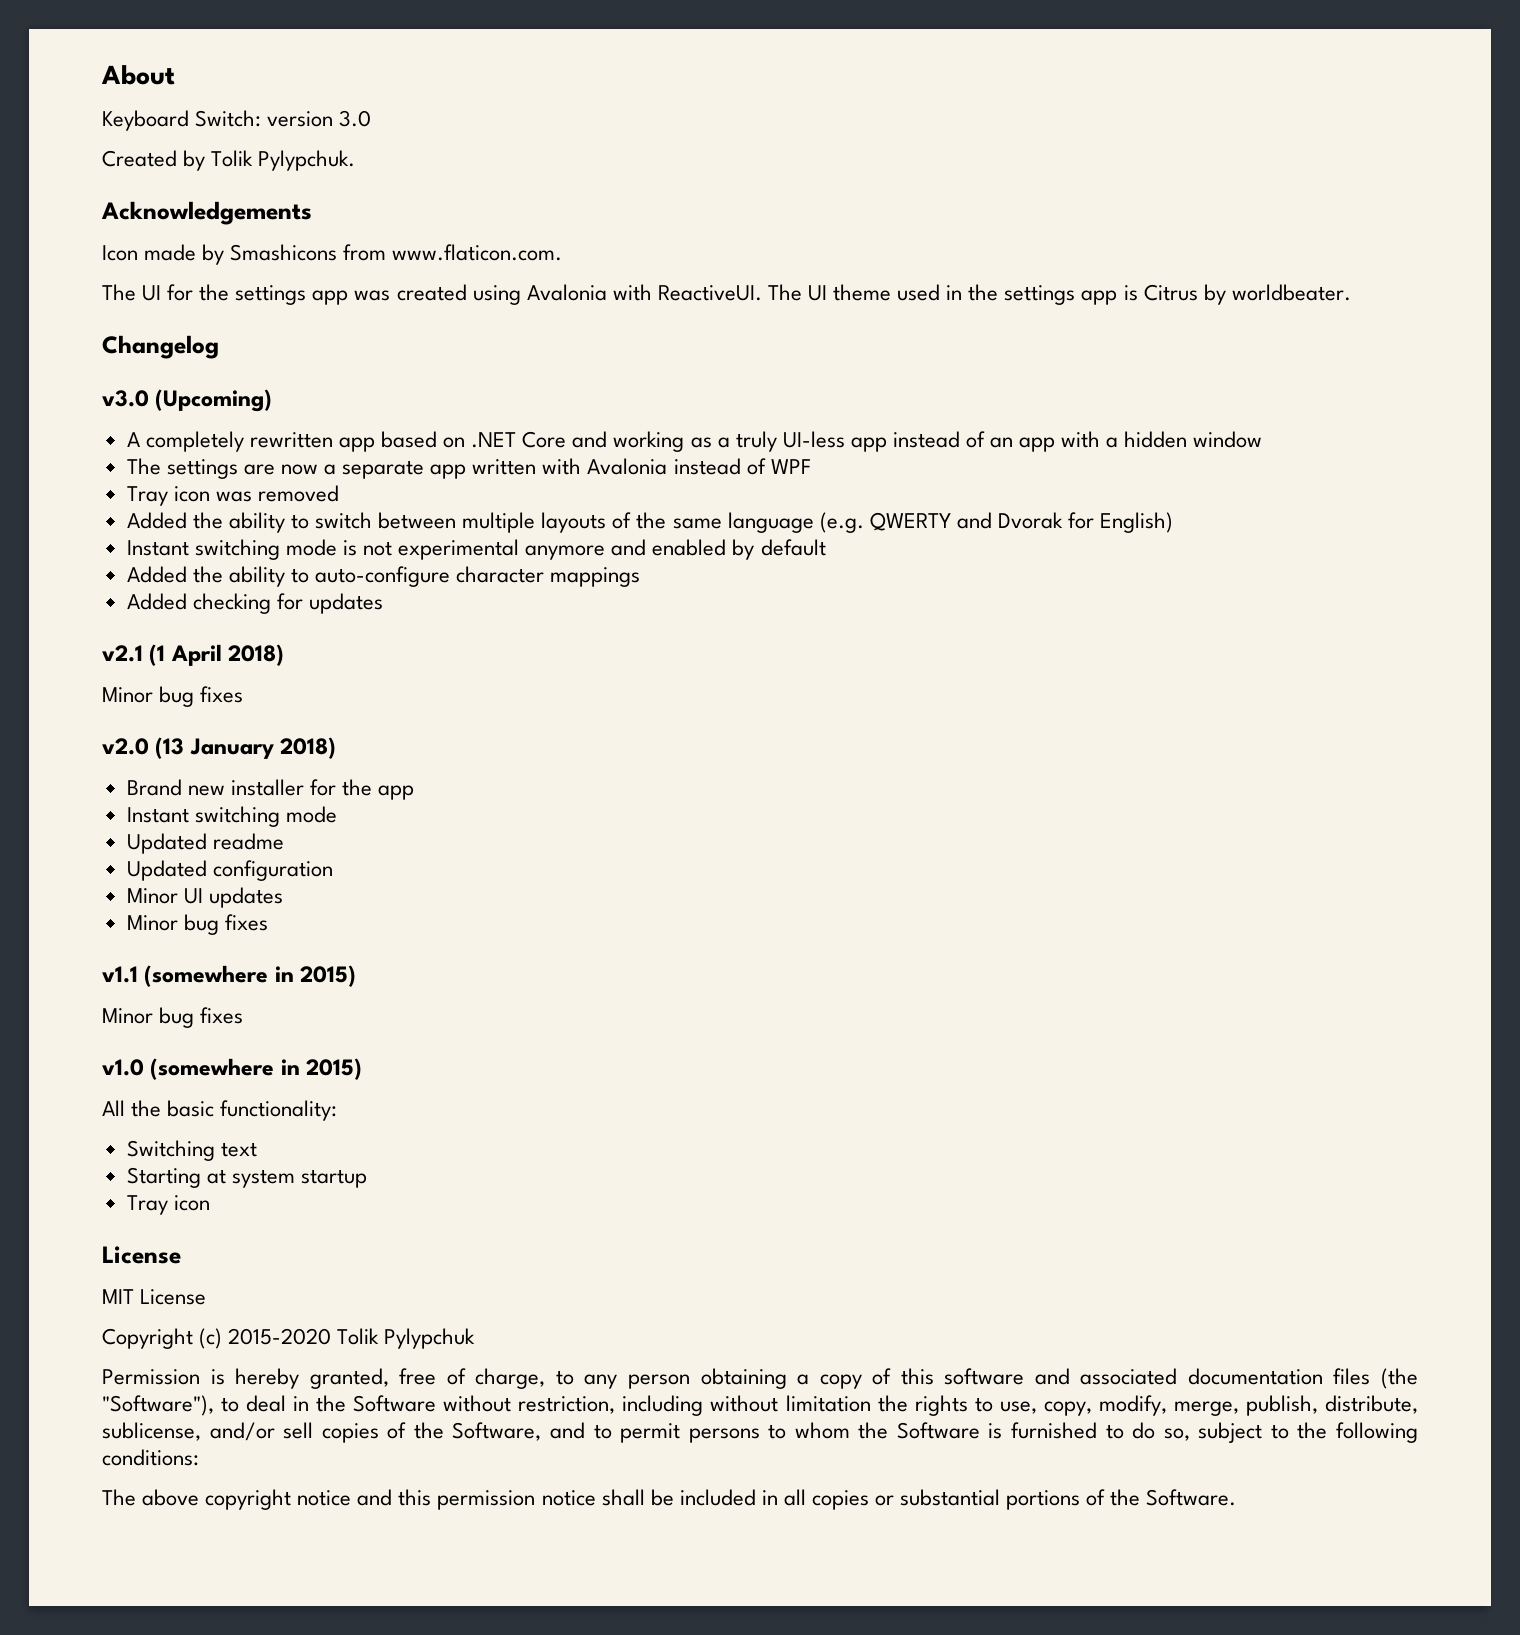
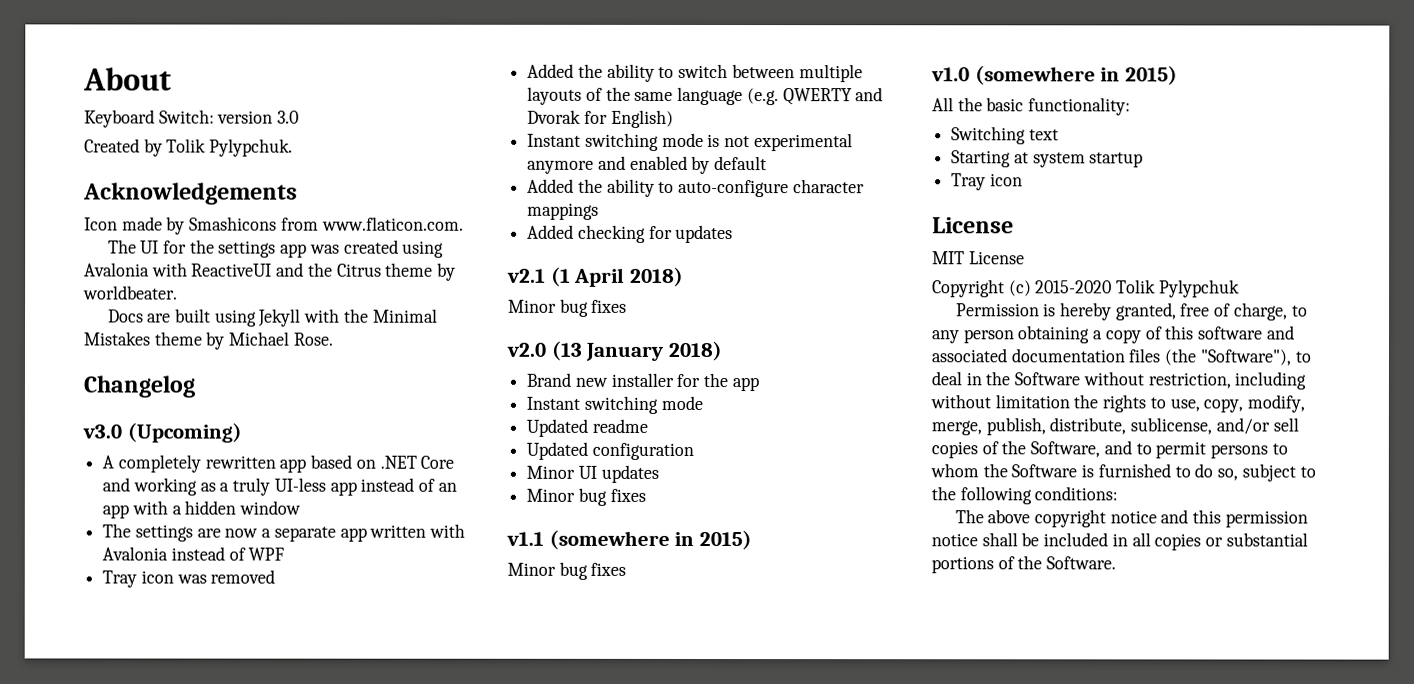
- The UI for the settings app was created using Avalonia with ReactiveUI. The UI theme used in the settings app is Citrus by worldbeater.
+ The UI for the settings app was created using Avalonia with ReactiveUI and the Citrus theme by worldbeater.
+ Docs are built using Jekyll with the Minimal Mistakes theme by Michael Rose.

